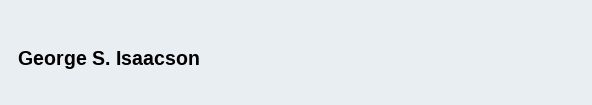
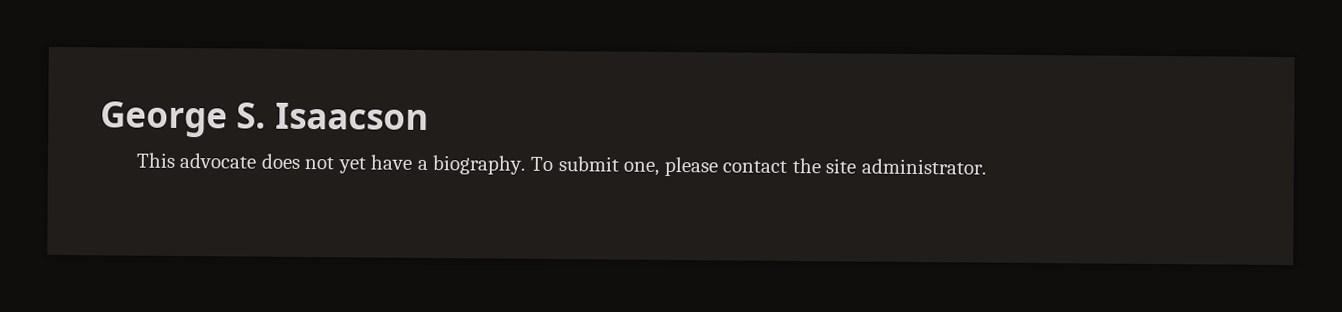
+ This advocate does not yet have a biography. To submit one, please contact the site administrator.

